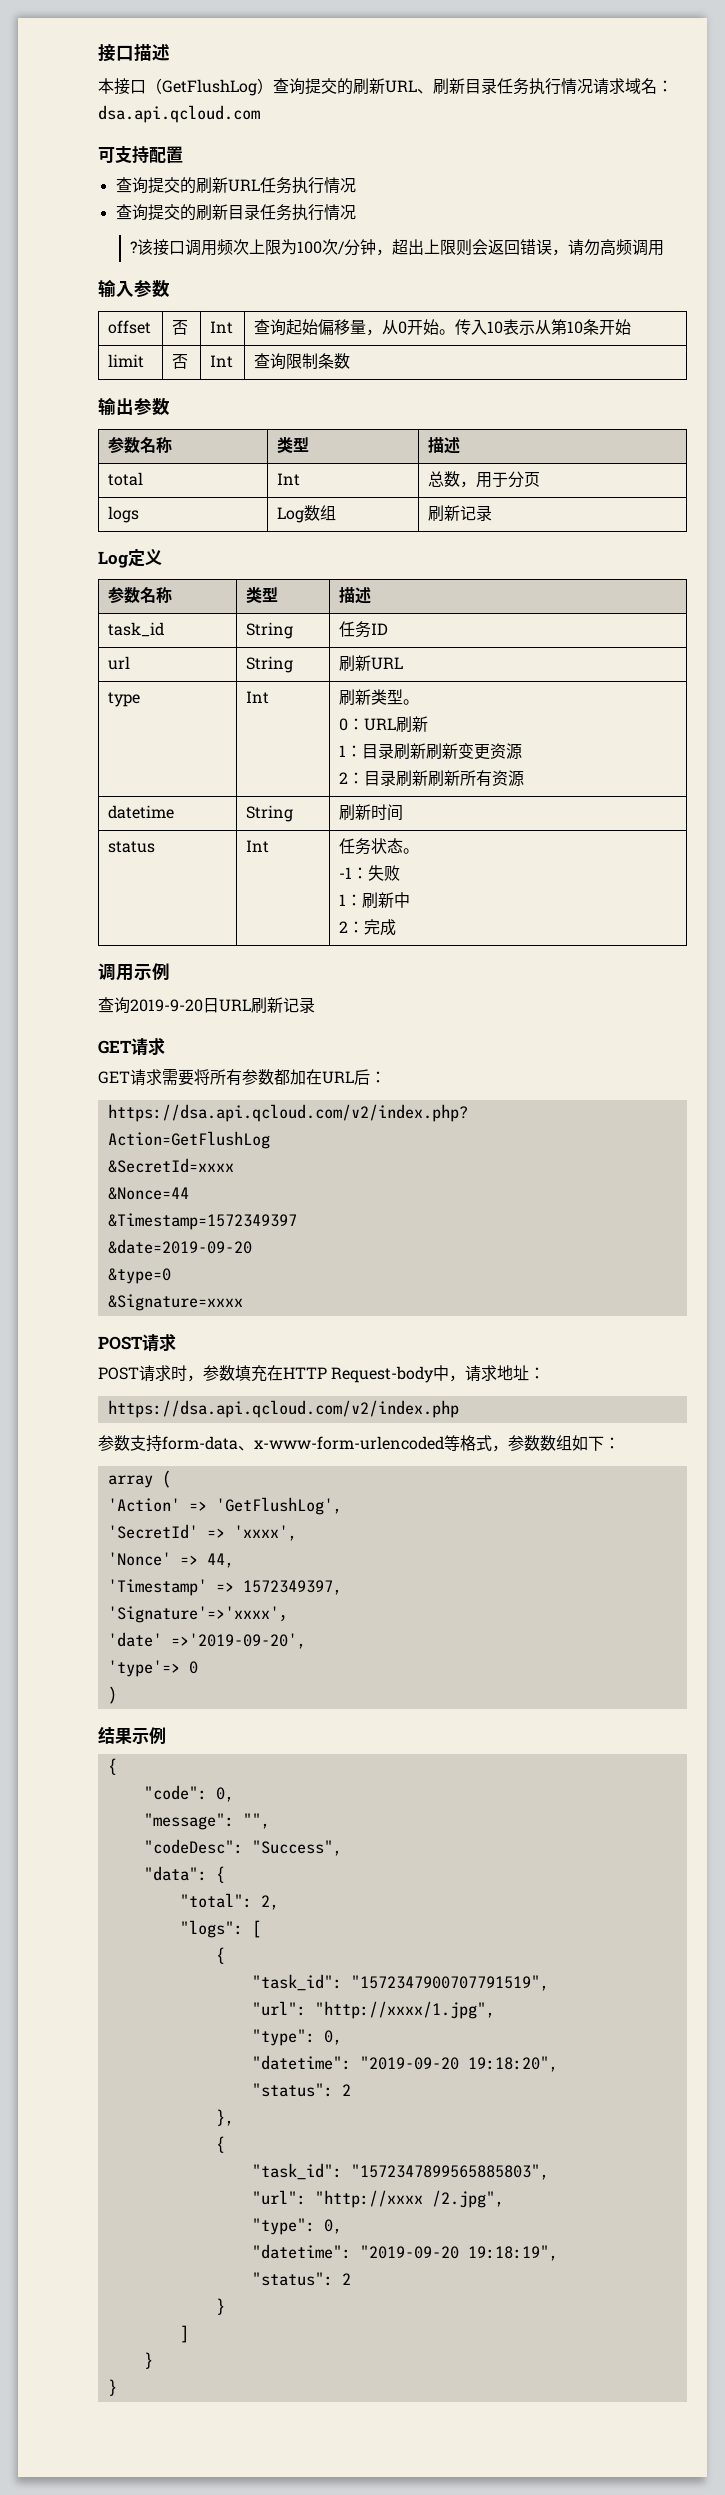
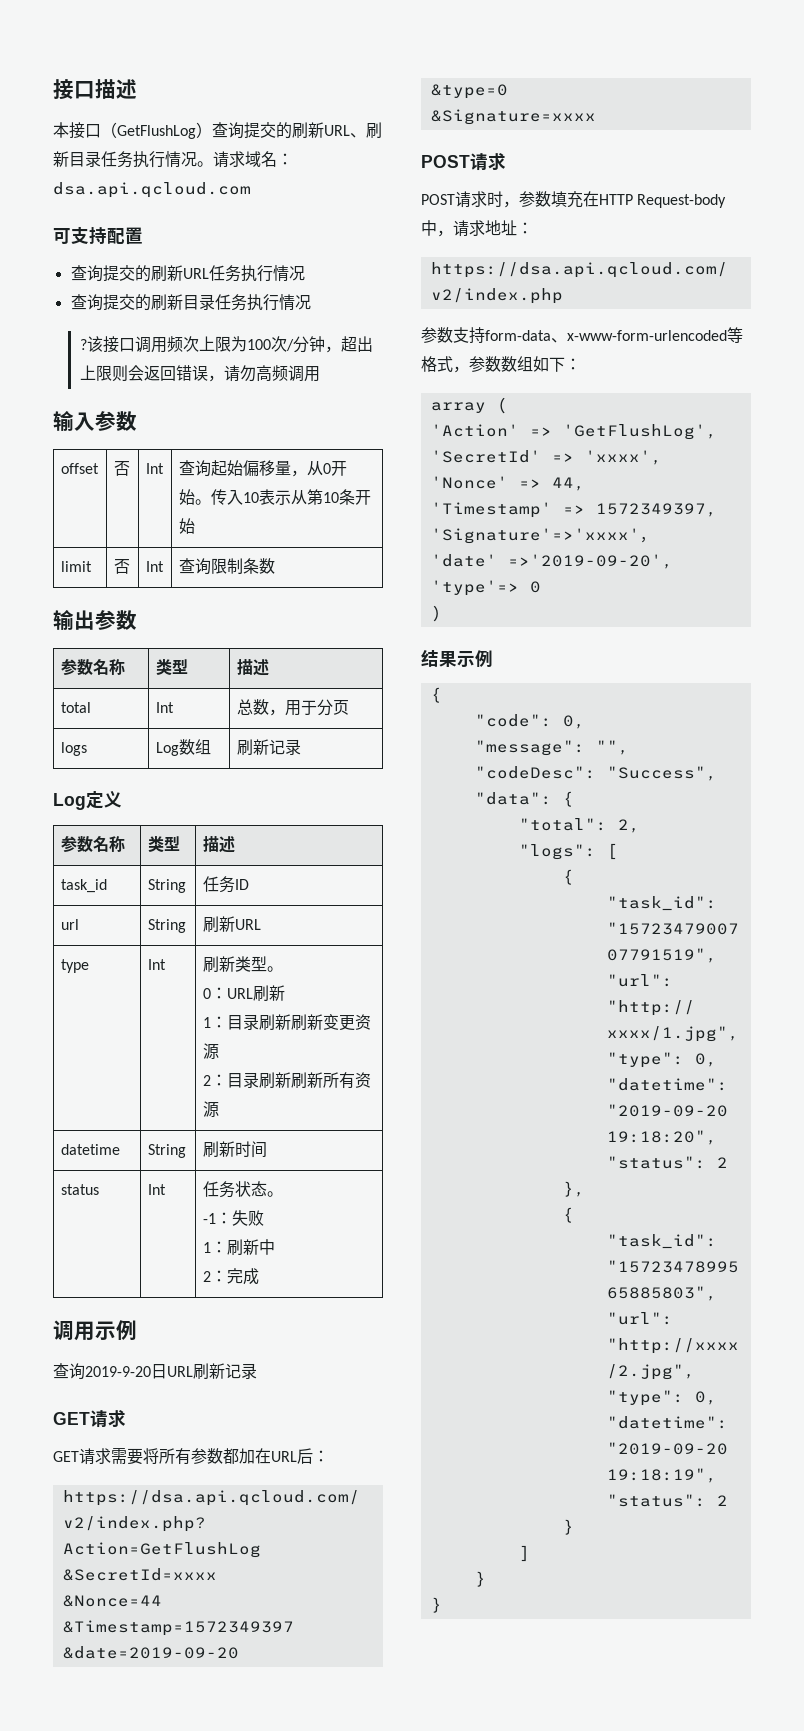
- 本接口（GetFlushLog）查询提交的刷新URL、刷新目录任务执行情况请求域名：dsa.api.qcloud.com
+ 本接口（GetFlushLog）查询提交的刷新URL、刷新目录任务执行情况。请求域名：dsa.api.qcloud.com

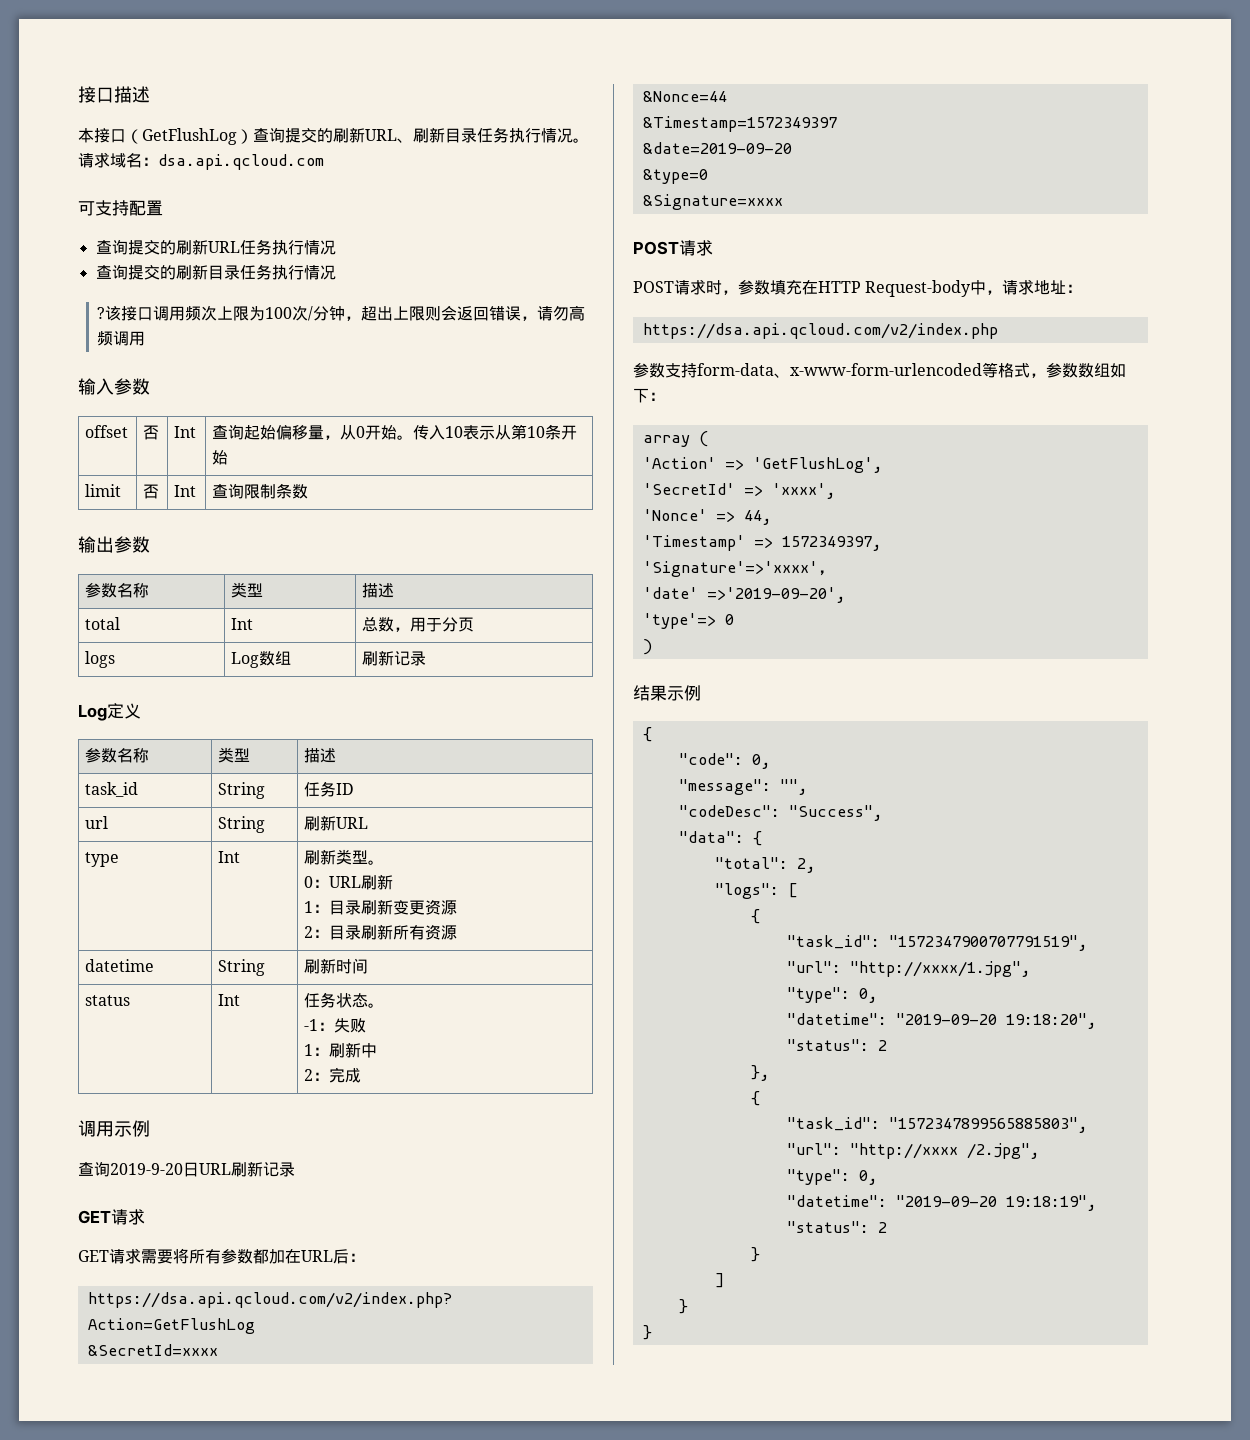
  type | Int | 刷新类型。
  0：URL刷新
- 1：目录刷新刷新变更资源
- 2：目录刷新刷新所有资源
+ 1：目录刷新变更资源
+ 2：目录刷新所有资源

